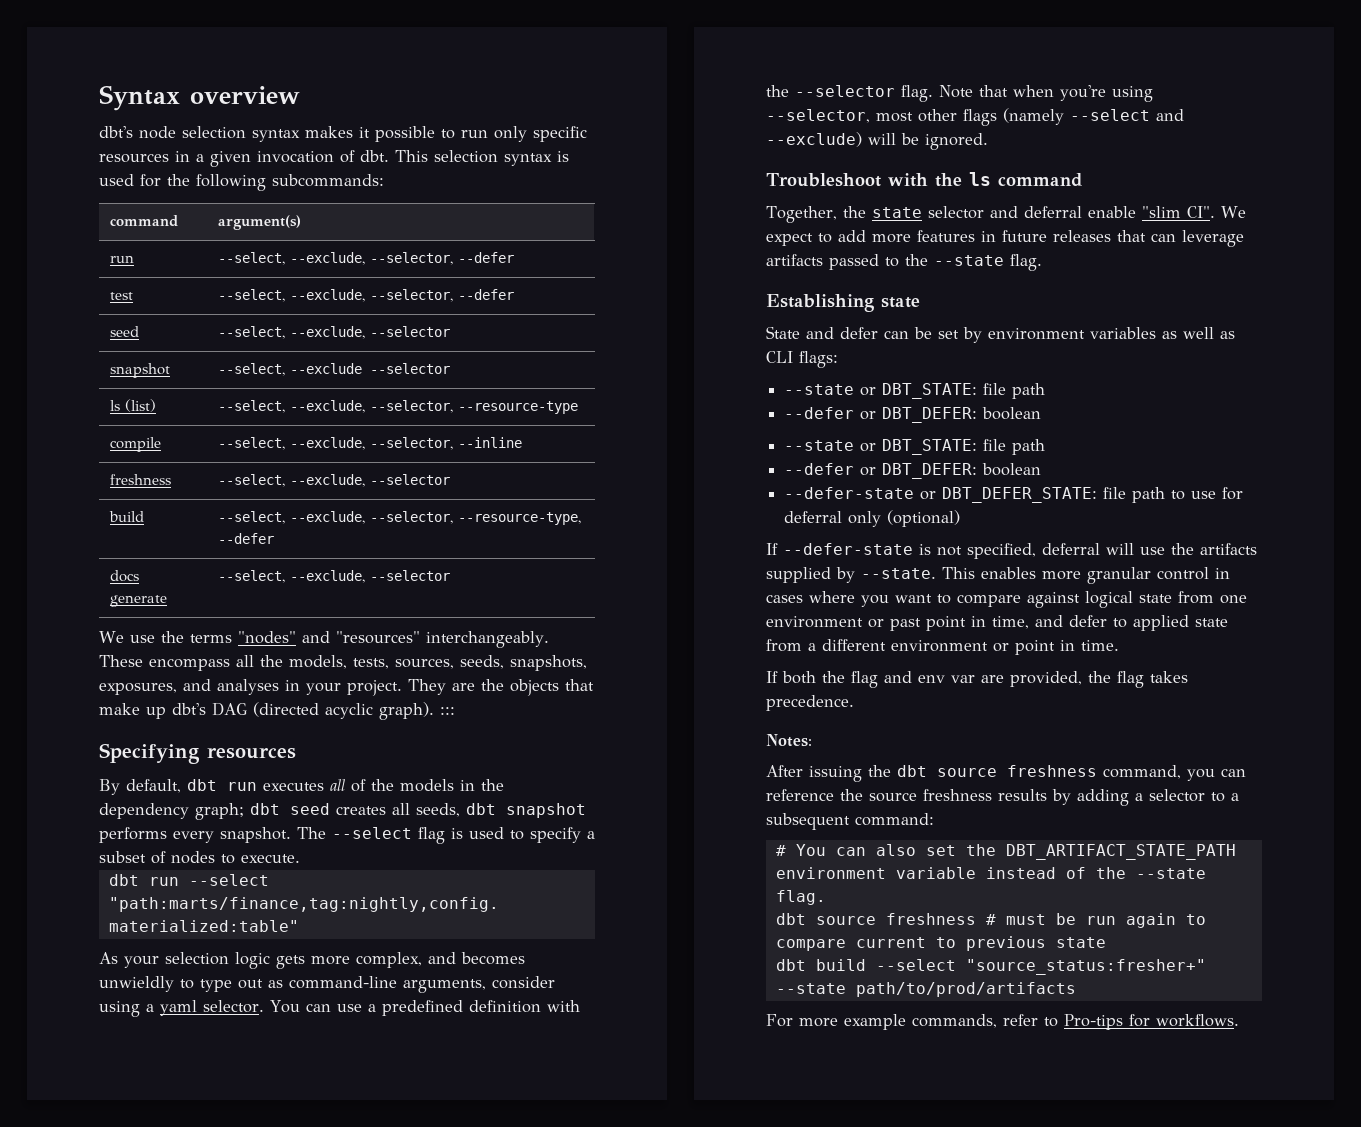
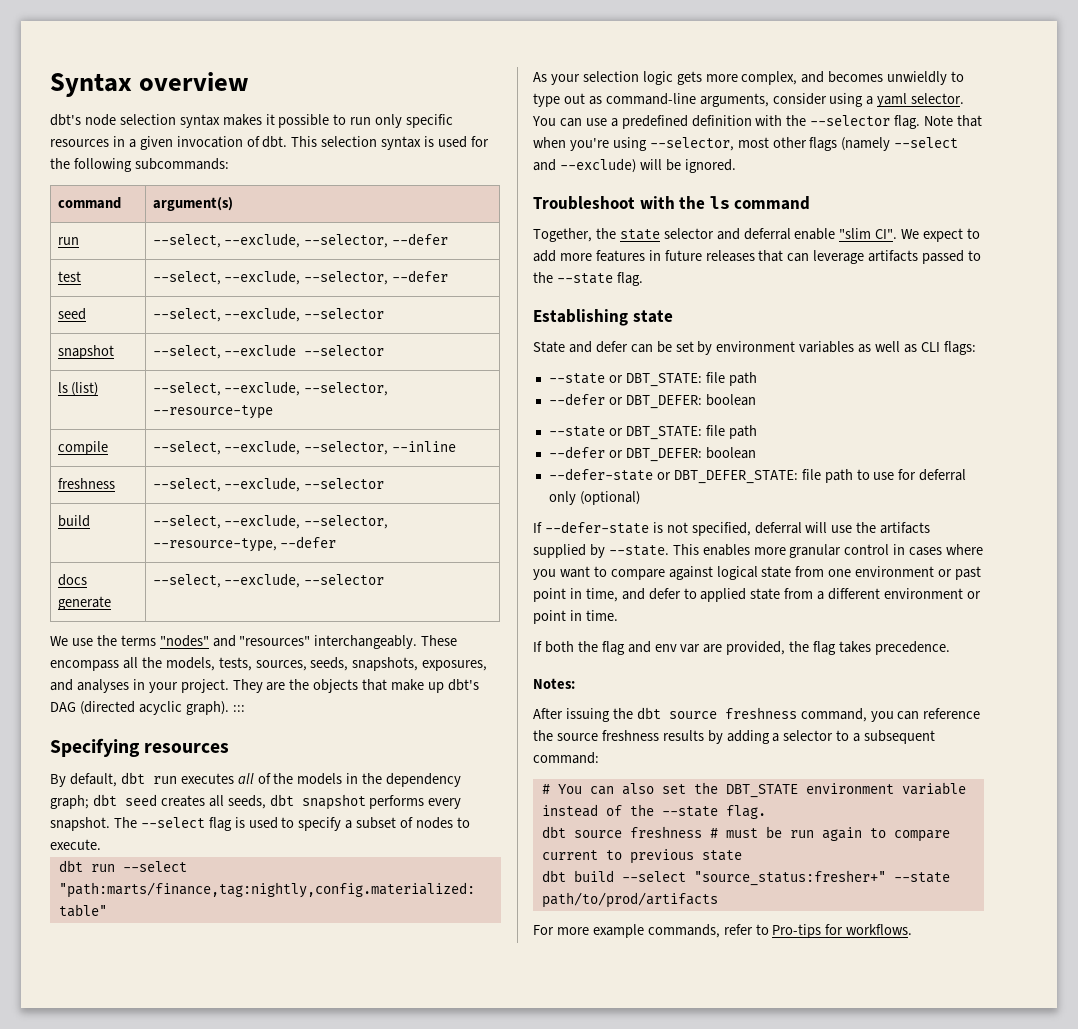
- # You can also set the DBT_ARTIFACT_STATE_PATH environment variable instead of the --state flag.
+ # You can also set the DBT_STATE environment variable instead of the --state flag.

